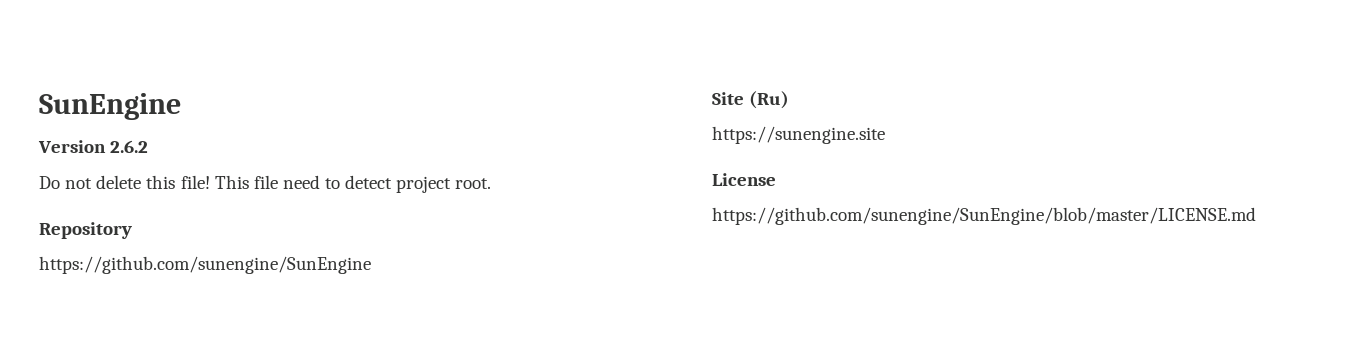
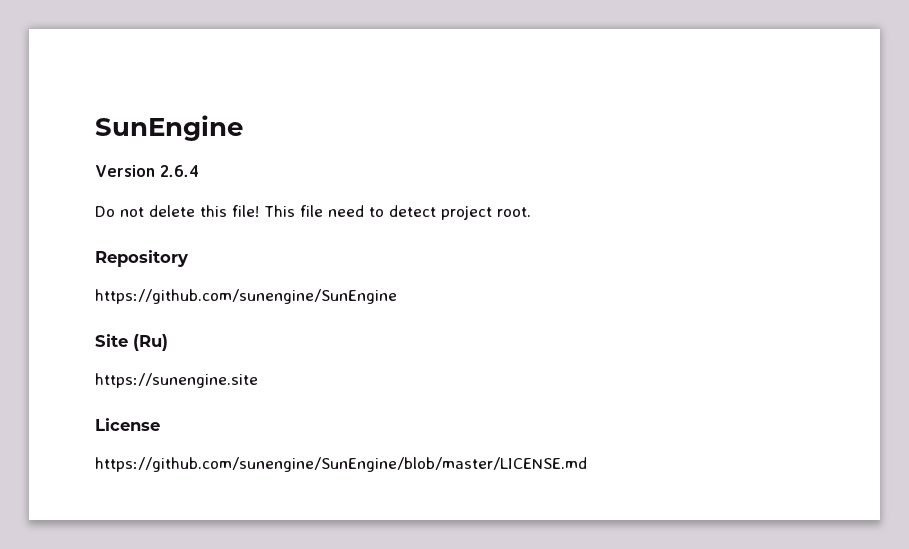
- Version 2.6.2
+ Version 2.6.4

